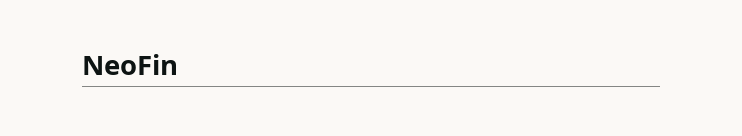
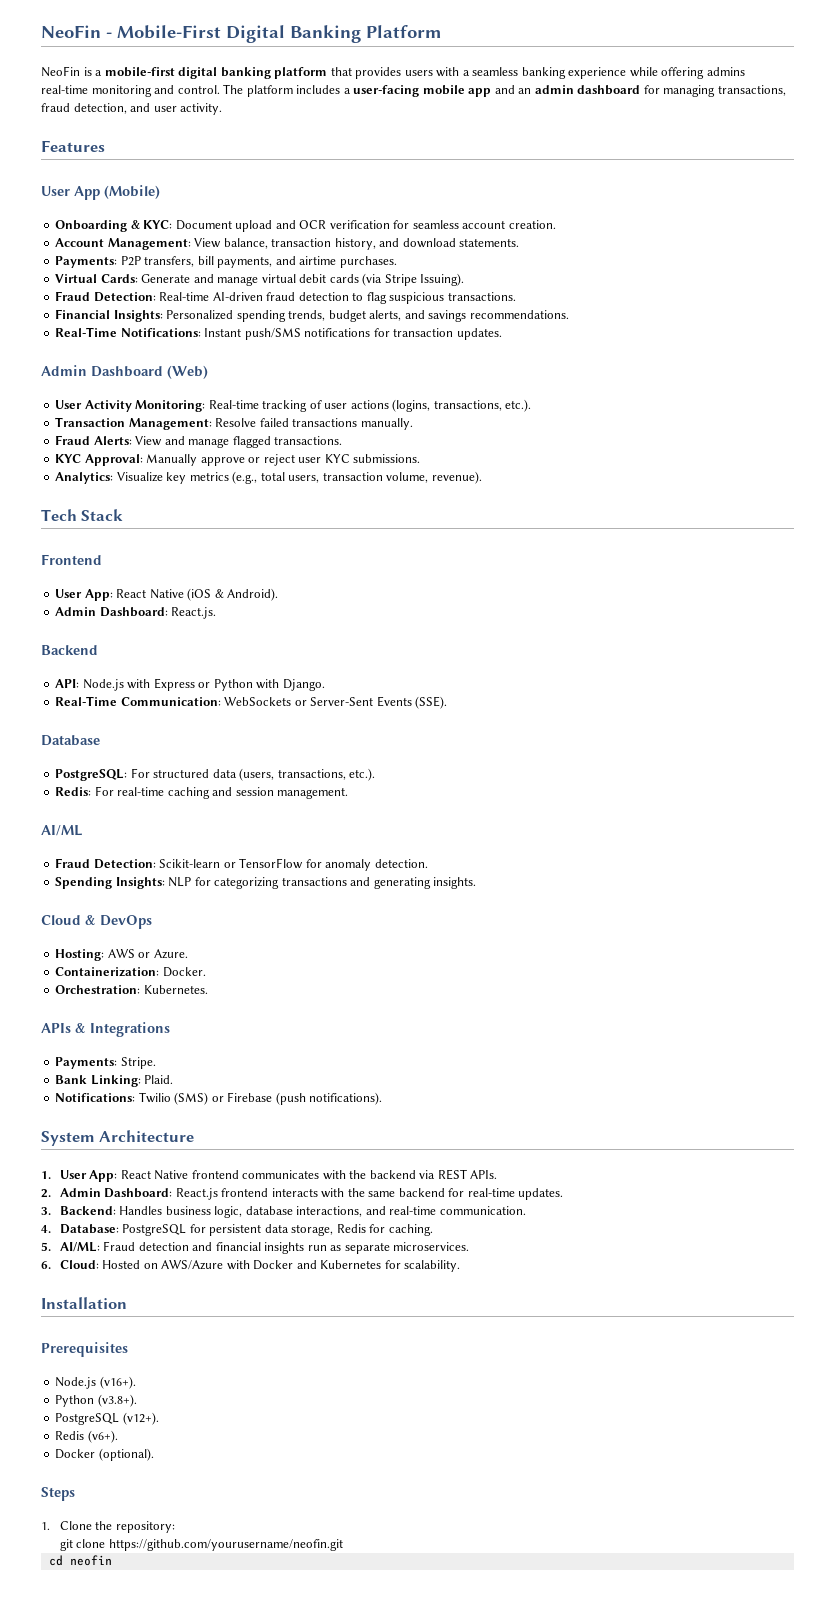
- NeoFin
+ NeoFin - Mobile-First Digital Banking Platform
+ NeoFin is a mobile-first digital banking platform that provides users with a seamless banking experience while offering admins real-time monitoring and control. The platform includes a user-facing mobile app and an admin dashboard for managing transactions, fraud detection, and user activity.
+ Features
+ User App (Mobile)
+ Onboarding & KYC: Document upload and OCR verification for seamless account creation.
+ Account Management: View balance, transaction history, and download statements.
+ Payments: P2P transfers, bill payments, and airtime purchases.
+ Virtual Cards: Generate and manage virtual debit cards (via Stripe Issuing).
+ Fraud Detection: Real-time AI-driven fraud detection to flag suspicious transactions.
+ Financial Insights: Personalized spending trends, budget alerts, and savings recommendations.
+ Real-Time Notifications: Instant push/SMS notifications for transaction updates.
+ Admin Dashboard (Web)
+ User Activity Monitoring: Real-time tracking of user actions (logins, transactions, etc.).
+ Transaction Management: Resolve failed transactions manually.
+ Fraud Alerts: View and manage flagged transactions.
+ KYC Approval: Manually approve or reject user KYC submissions.
+ Analytics: Visualize key metrics (e.g., total users, transaction volume, revenue).
+ Tech Stack
+ Frontend
+ User App: React Native (iOS & Android).
+ Admin Dashboard: React.js.
+ Backend
+ API: Node.js with Express or Python with Django.
+ Real-Time Communication: WebSockets or Server-Sent Events (SSE).
+ Database
+ PostgreSQL: For structured data (users, transactions, etc.).
+ Redis: For real-time caching and session management.
+ AI/ML
+ Fraud Detection: Scikit-learn or TensorFlow for anomaly detection.
+ Spending Insights: NLP for categorizing transactions and generating insights.
+ Cloud & DevOps
+ Hosting: AWS or Azure.
+ Containerization: Docker.
+ Orchestration: Kubernetes.
+ APIs & Integrations
+ Payments: Stripe.
+ Bank Linking: Plaid.
+ Notifications: Twilio (SMS) or Firebase (push notifications).
+ System Architecture
+ 1. User App: React Native frontend communicates with the backend via REST APIs.
+ 2. Admin Dashboard: React.js frontend interacts with the same backend for real-time updates.
+ 3. Backend: Handles business logic, database interactions, and real-time communication.
+ 4. Database: PostgreSQL for persistent data storage, Redis for caching.
+ 5. AI/ML: Fraud detection and financial insights run as separate microservices.
+ 6. Cloud: Hosted on AWS/Azure with Docker and Kubernetes for scalability.
+ Installation
+ Prerequisites
+ Node.js (v16+).
+ Python (v3.8+).
+ PostgreSQL (v12+).
+ Redis (v6+).
+ Docker (optional).
+ Steps
+ 1. Clone the repository:
+ git clone https://github.com/yourusername/neofin.git
+ cd neofin

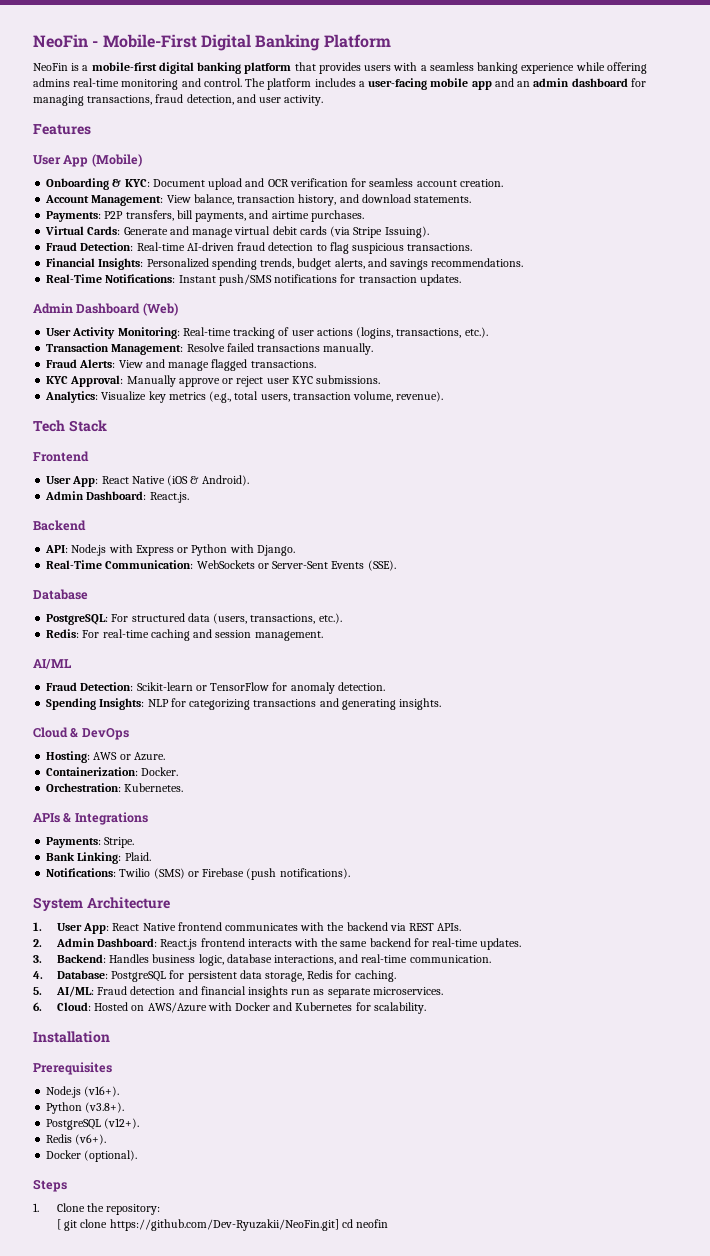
- git clone https://github.com/yourusername/neofin.git
- cd neofin
+ [ git clone https://github.com/Dev-Ryuzakii/NeoFin.git] cd neofin

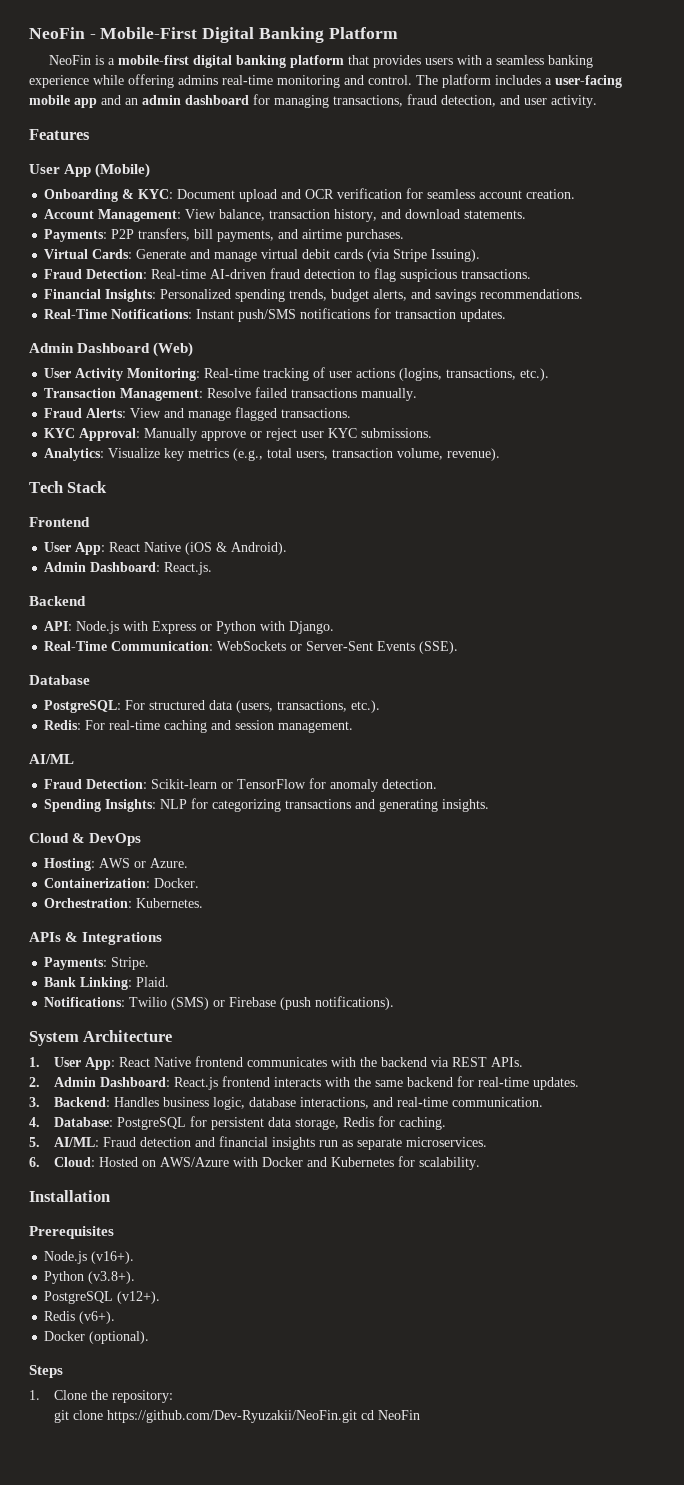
- [ git clone https://github.com/Dev-Ryuzakii/NeoFin.git] cd neofin
+ git clone https://github.com/Dev-Ryuzakii/NeoFin.git cd NeoFin

